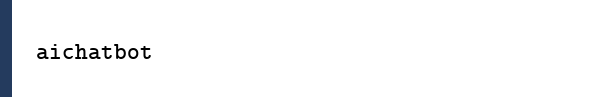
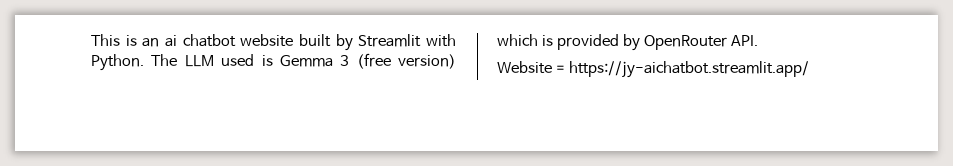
- aichatbot
+ This is an ai chatbot website built by Streamlit with Python. The LLM used is Gemma 3 (free version) which is provided by OpenRouter API.
+ Website = https://jy-aichatbot.streamlit.app/

